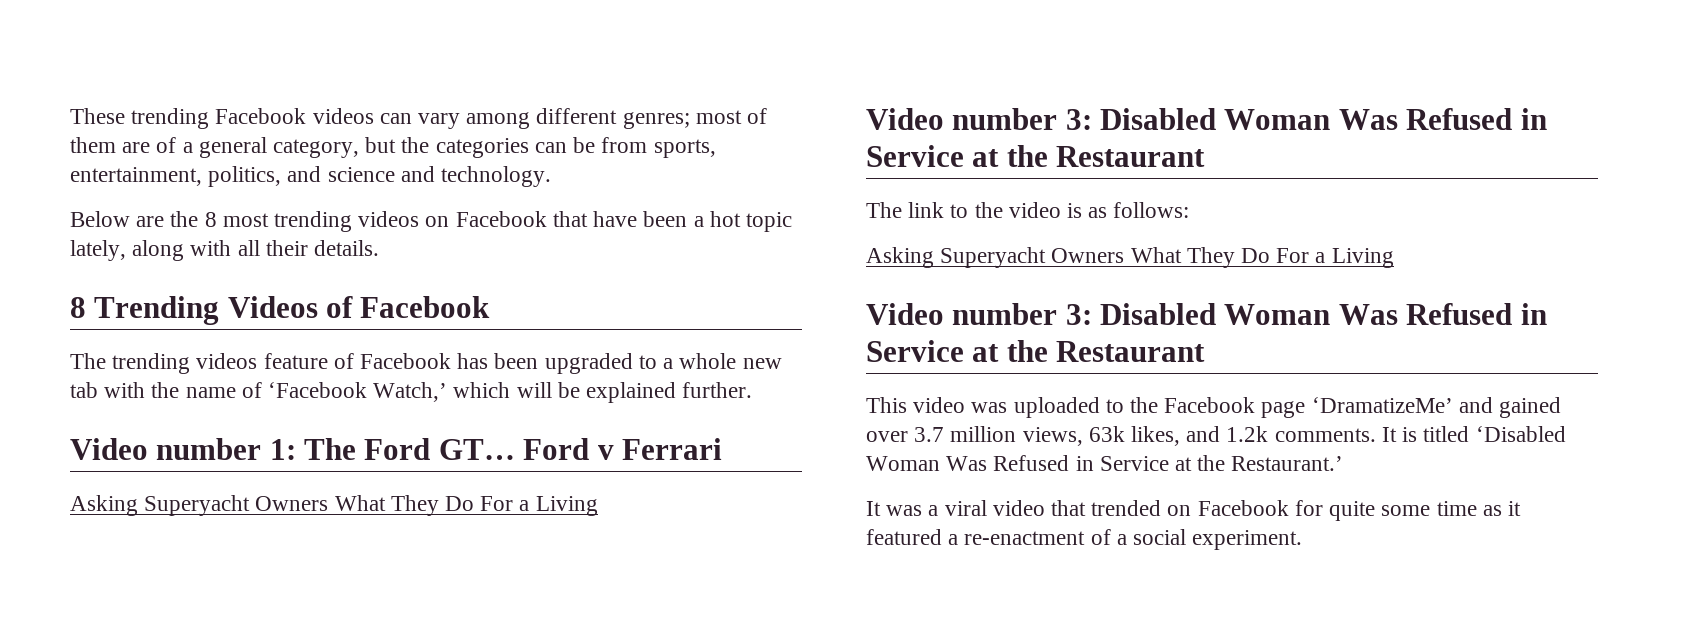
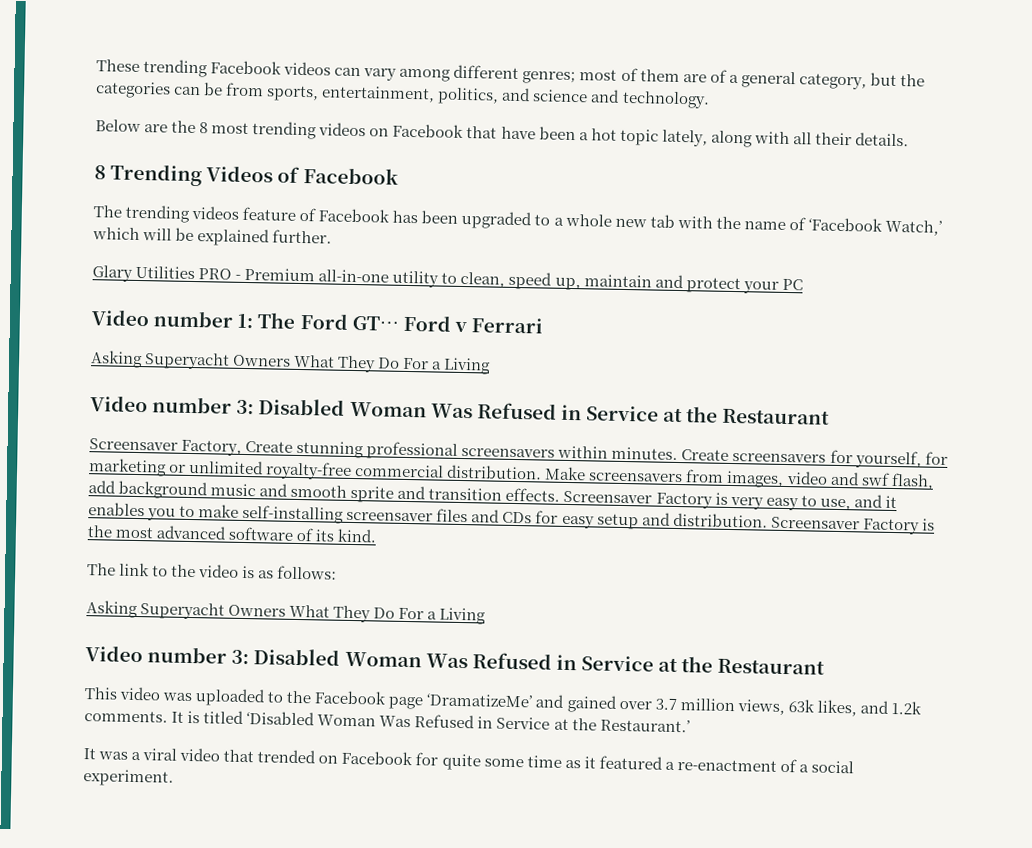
+ Glary Utilities PRO - Premium all-in-one utility to clean, speed up, maintain and protect your PC
+ Screensaver Factory, Create stunning professional screensavers within minutes. Create screensavers for yourself, for marketing or unlimited royalty-free commercial distribution. Make screensavers from images, video and swf flash, add background music and smooth sprite and transition effects. Screensaver Factory is very easy to use, and it enables you to make self-installing screensaver files and CDs for easy setup and distribution. Screensaver Factory is the most advanced software of its kind.

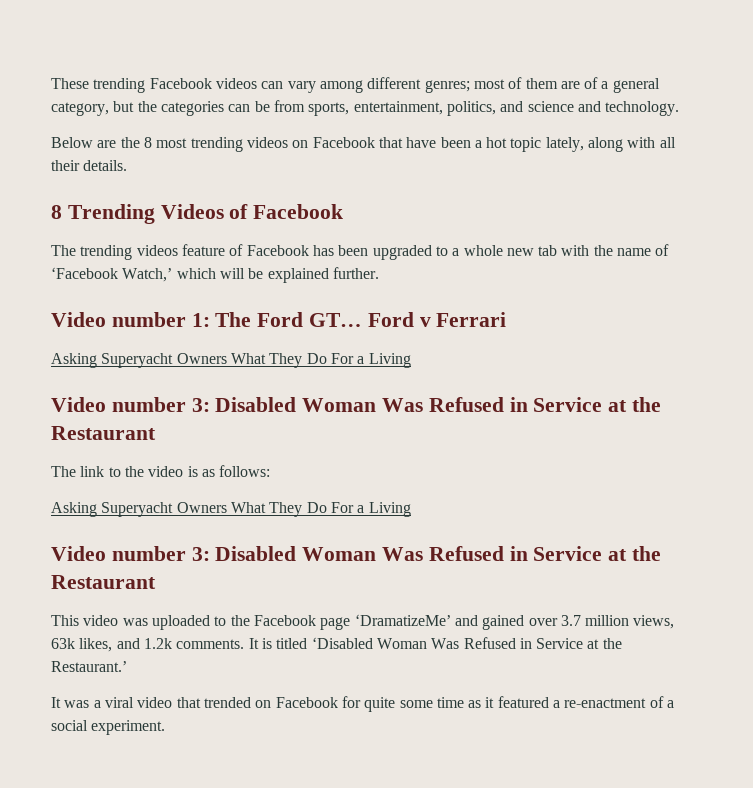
- Glary Utilities PRO - Premium all-in-one utility to clean, speed up, maintain and protect your PC
- Screensaver Factory, Create stunning professional screensavers within minutes. Create screensavers for yourself, for marketing or unlimited royalty-free commercial distribution. Make screensavers from images, video and swf flash, add background music and smooth sprite and transition effects. Screensaver Factory is very easy to use, and it enables you to make self-installing screensaver files and CDs for easy setup and distribution. Screensaver Factory is the most advanced software of its kind.

